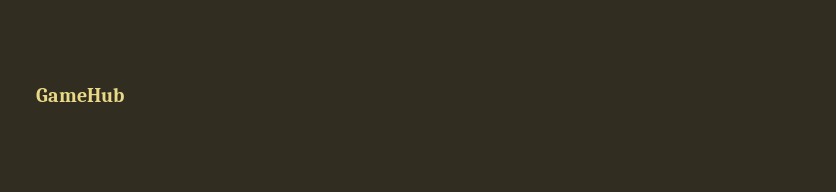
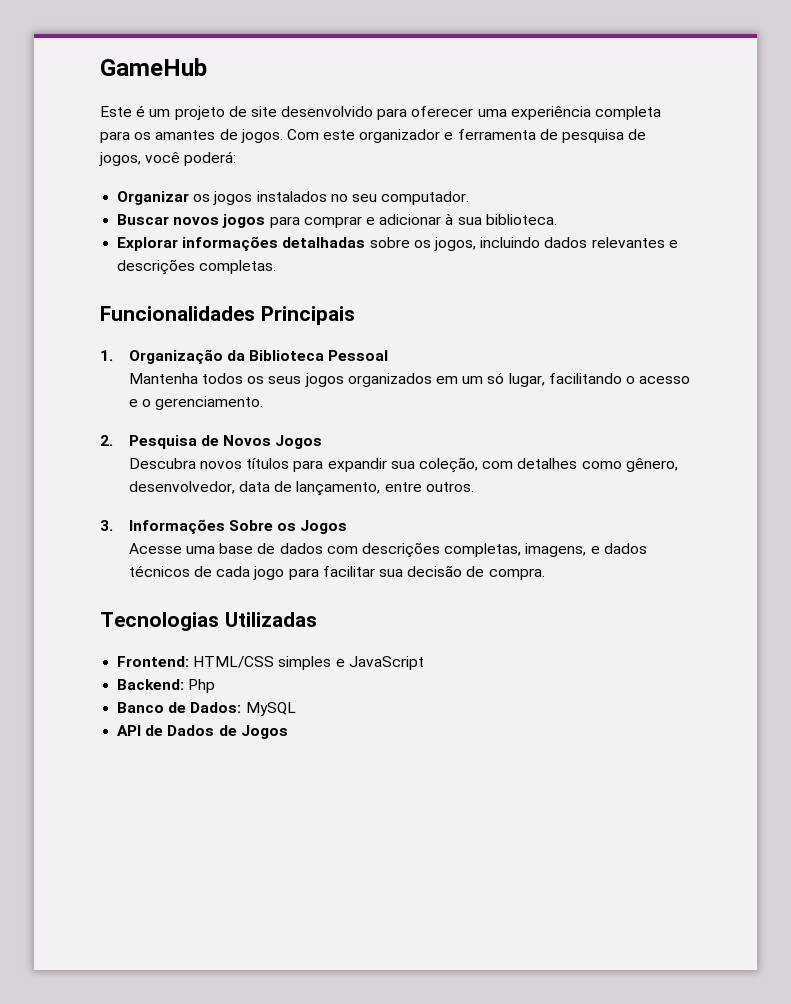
+ Este é um projeto de site desenvolvido para oferecer uma experiência completa para os amantes de jogos. Com este organizador e ferramenta de pesquisa de jogos, você poderá:
+ Organizar os jogos instalados no seu computador.
+ Buscar novos jogos para comprar e adicionar à sua biblioteca.
+ Explorar informações detalhadas sobre os jogos, incluindo dados relevantes e descrições completas.
+ Funcionalidades Principais
+ 1. Organização da Biblioteca Pessoal
+ Mantenha todos os seus jogos organizados em um só lugar, facilitando o acesso e o gerenciamento.
+ 2. Pesquisa de Novos Jogos
+ Descubra novos títulos para expandir sua coleção, com detalhes como gênero, desenvolvedor, data de lançamento, entre outros.
+ 3. Informações Sobre os Jogos
+ Acesse uma base de dados com descrições completas, imagens, e dados técnicos de cada jogo para facilitar sua decisão de compra.
+ Tecnologias Utilizadas
+ Frontend: HTML/CSS simples e JavaScript
+ Backend: Php
+ Banco de Dados: MySQL
+ API de Dados de Jogos

